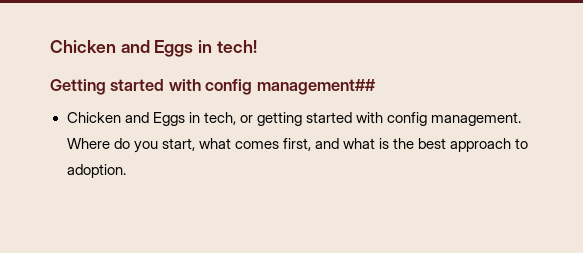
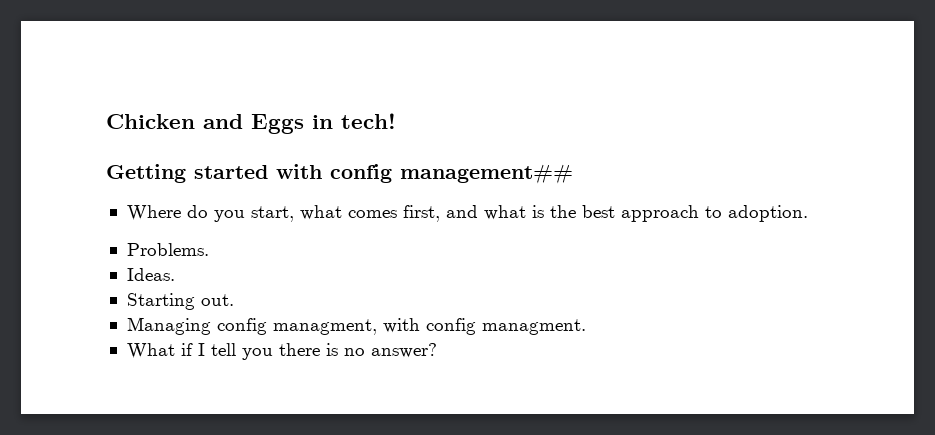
- Chicken and Eggs in tech, or getting started with config management.
+ Problems.
+ Ideas.
+ Starting out.
+ Managing config managment, with config managment.
+ What if I tell you there is no answer?

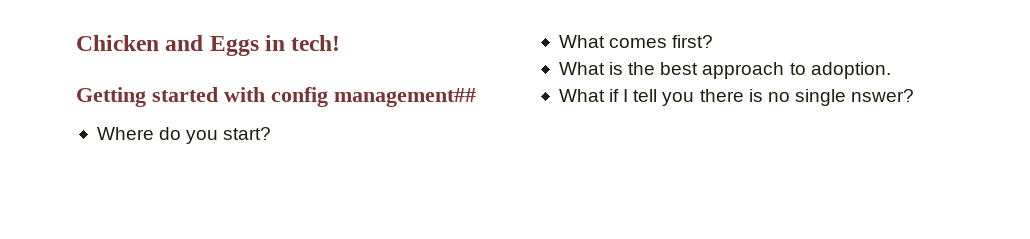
- Where do you start, what comes first, and what is the best approach to adoption.
+ Where do you start?
+ What comes first?
+ What is the best approach to adoption.
- Problems.
- Ideas.
- Starting out.
- Managing config managment, with config managment.
- What if I tell you there is no answer?
+ What if I tell you there is no single nswer?

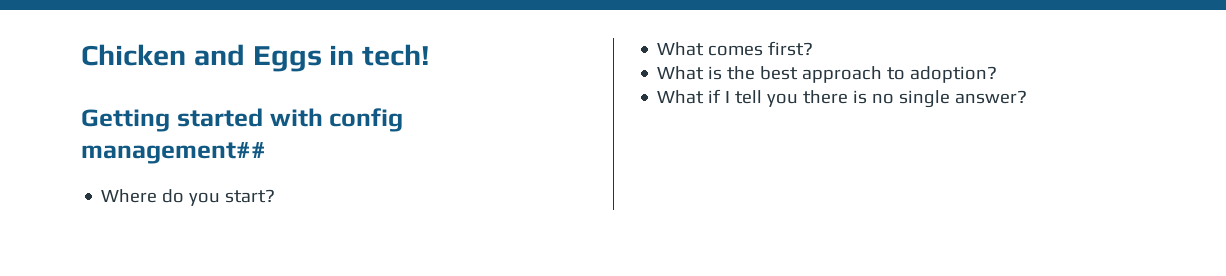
- What is the best approach to adoption.
+ What is the best approach to adoption?
- What if I tell you there is no single nswer?
+ What if I tell you there is no single answer?

